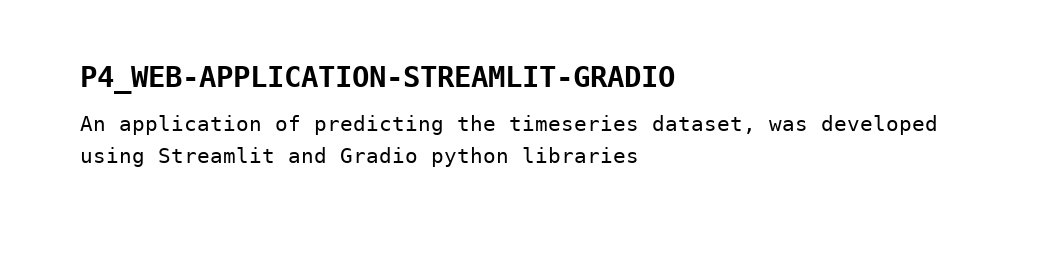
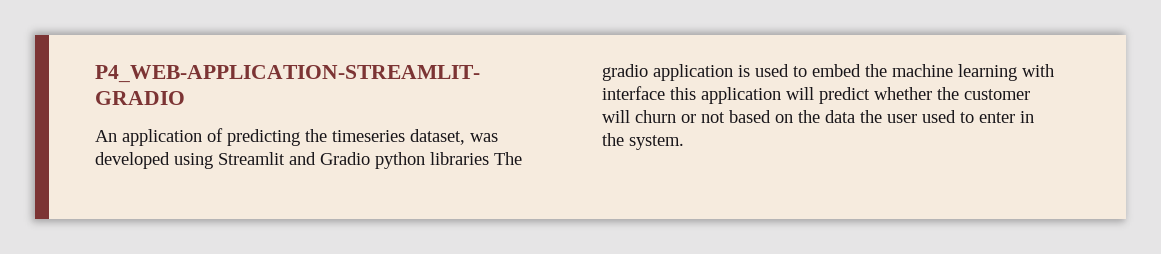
- An application of predicting the timeseries dataset, was developed using Streamlit and Gradio python libraries
+ An application of predicting the timeseries dataset, was developed using Streamlit and Gradio python libraries The gradio application is used to embed the machine learning with interface this application will predict whether the customer will churn or not based on the data the user used to enter in the system.

